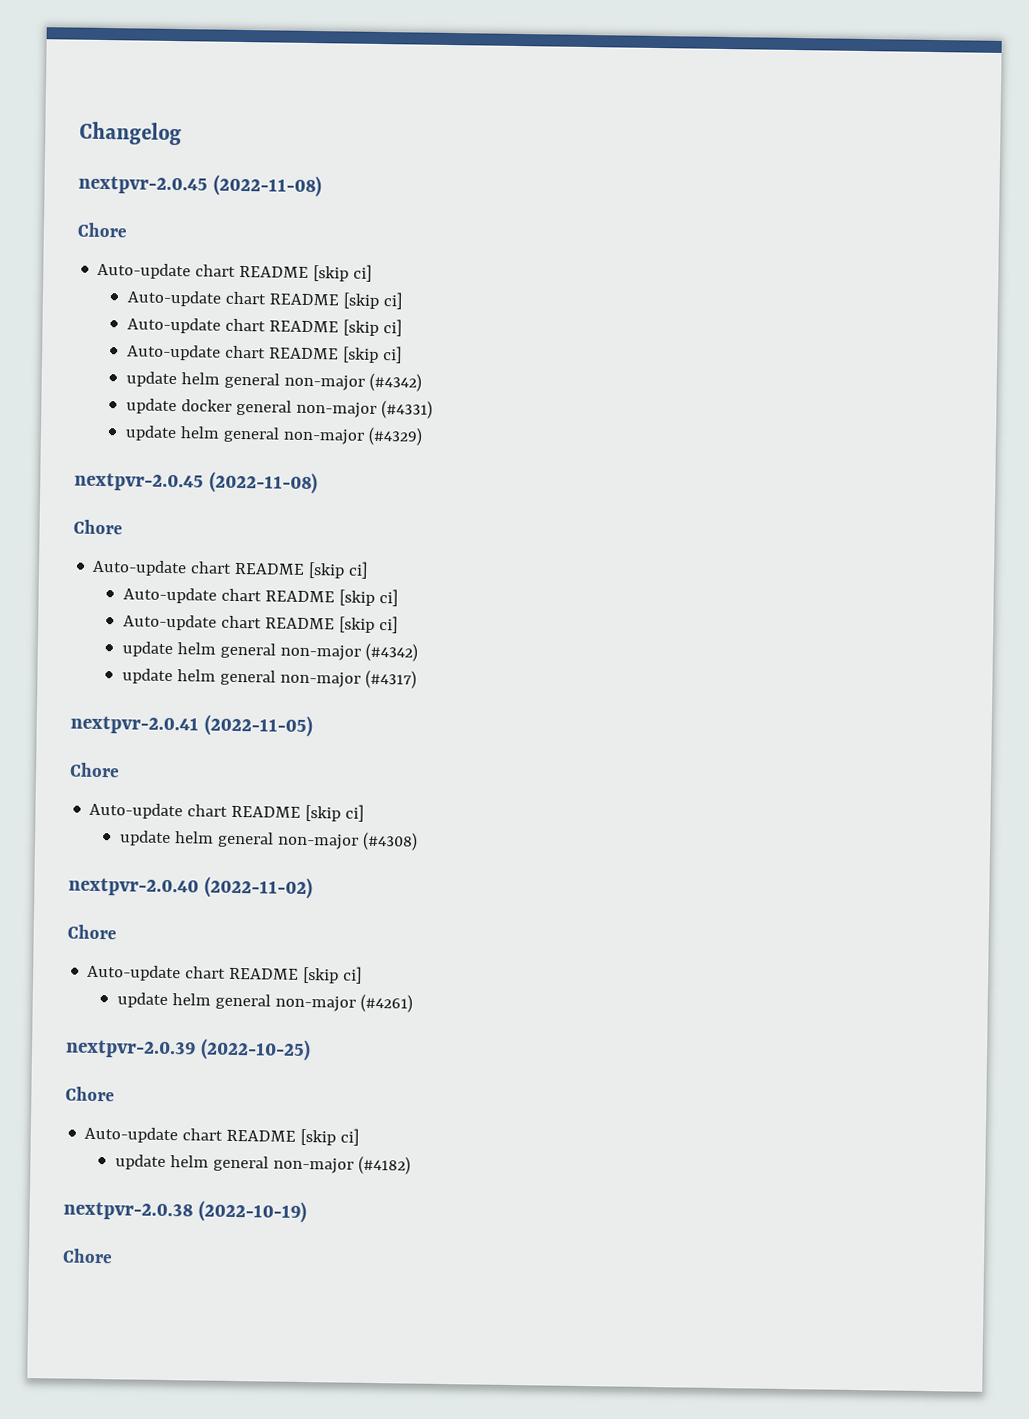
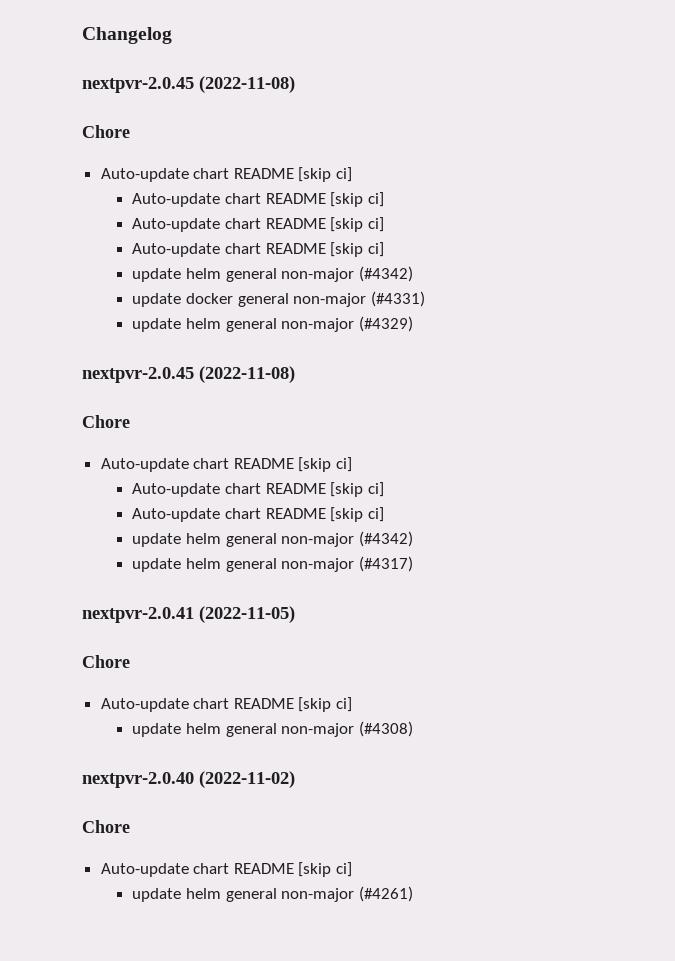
- nextpvr-2.0.39 (2022-10-25)
- Chore
- Auto-update chart README [skip ci]
- update helm general non-major (#4182)
- nextpvr-2.0.38 (2022-10-19)
- Chore

